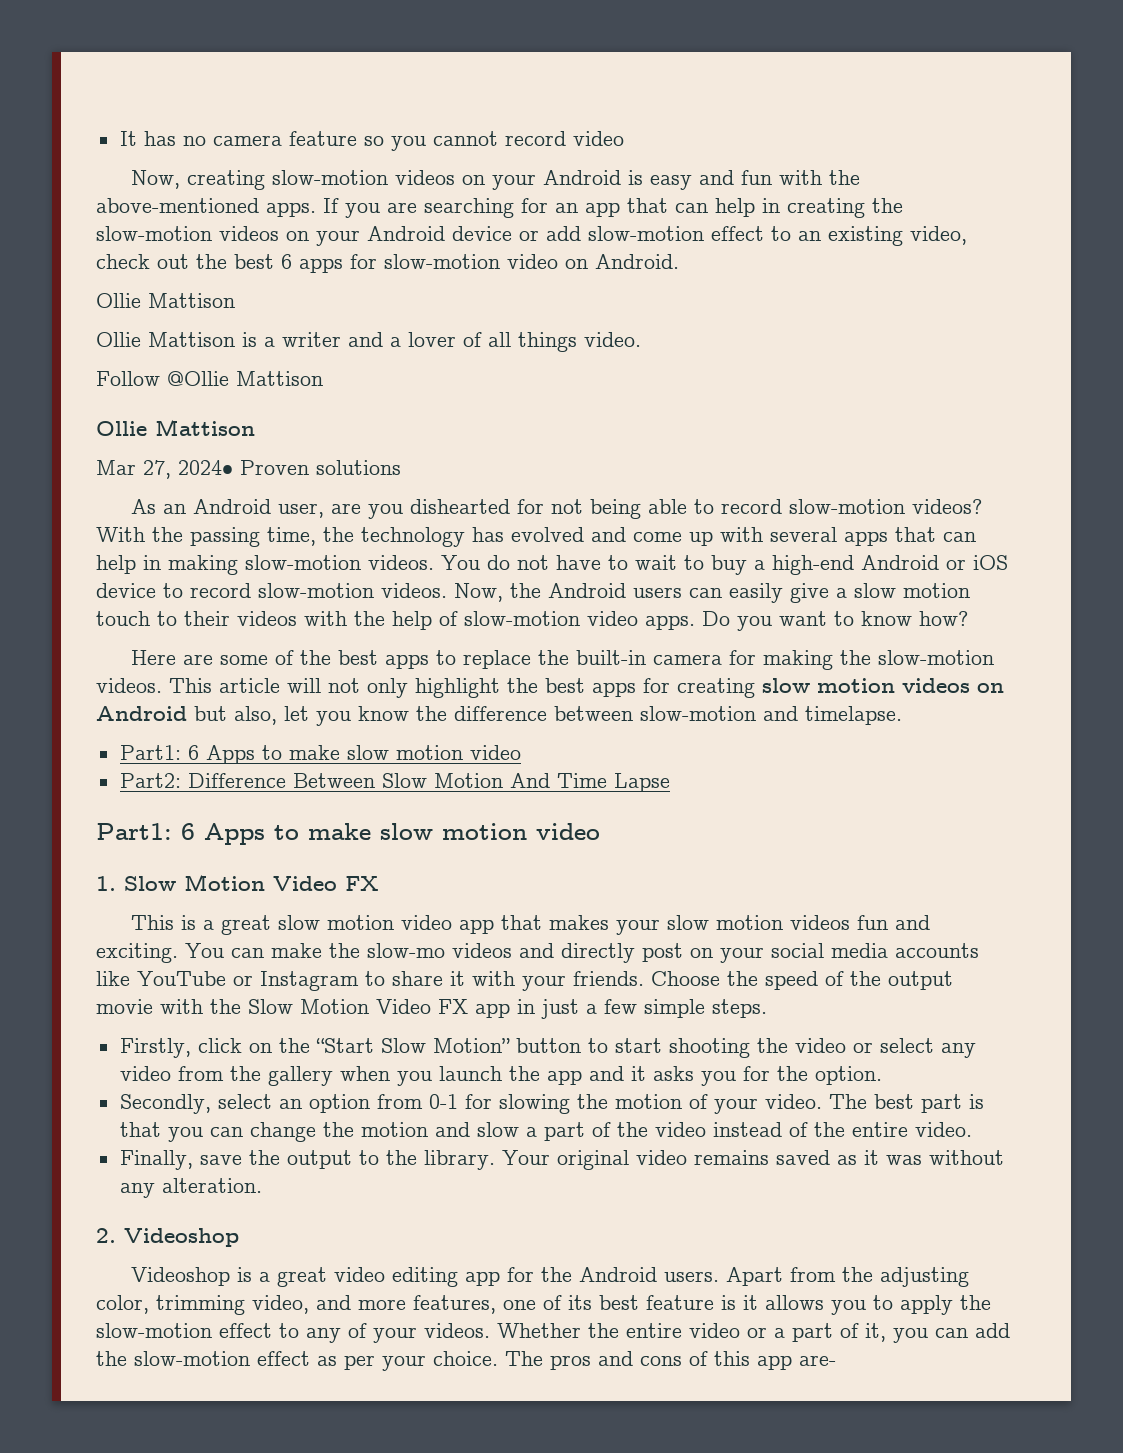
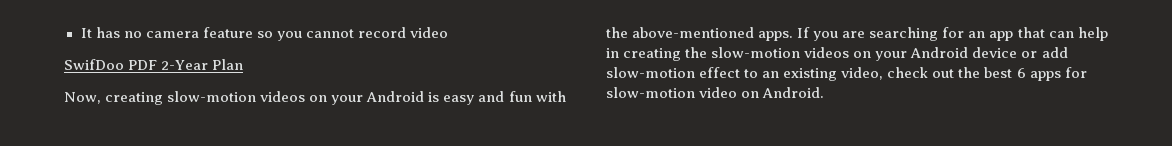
+ SwifDoo PDF 2-Year Plan
  If you are searching for an app that can help in creating the slow-motion videos on your Android device or add slow-motion effect to an existing video, check out the best 6 apps for slow-motion video on Android.
- Ollie Mattison
- Ollie Mattison is a writer and a lover of all things video.
- Follow @Ollie Mattison
- Ollie Mattison
- Mar 27, 2024• Proven solutions
- As an Android user, are you dishearted for not being able to record slow-motion videos? With the passing time, the technology has evolved and come up with several apps that can help in making slow-motion videos. You do not have to wait to buy a high-end Android or iOS device to record slow-motion videos. Now, the Android users can easily give a slow motion touch to their videos with the help of slow-motion video apps. Do you want to know how?
- Here are some of the best apps to replace the built-in camera for making the slow-motion videos. This article will not only highlight the best apps for creating slow motion videos on Android but also, let you know the difference between slow-motion and timelapse.
- Part1: 6 Apps to make slow motion video
- Part2: Difference Between Slow Motion And Time Lapse
- Part1: 6 Apps to make slow motion video
- 1. Slow Motion Video FX
- This is a great slow motion video app that makes your slow motion videos fun and exciting. You can make the slow-mo videos and directly post on your social media accounts like YouTube or Instagram to share it with your friends. Choose the speed of the output movie with the Slow Motion Video FX app in just a few simple steps.
- Firstly, click on the “Start Slow Motion” button to start shooting the video or select any video from the gallery when you launch the app and it asks you for the option.
- Secondly, select an option from 0-1 for slowing the motion of your video. The best part is that you can change the motion and slow a part of the video instead of the entire video.
- Finally, save the output to the library. Your original video remains saved as it was without any alteration.
- 2. Videoshop
- Videoshop is a great video editing app for the Android users. Apart from the adjusting color, trimming video, and more features, one of its best feature is it allows you to apply the slow-motion effect to any of your videos. Whether the entire video or a part of it, you can add the slow-motion effect as per your choice. The pros and cons of this app are-

